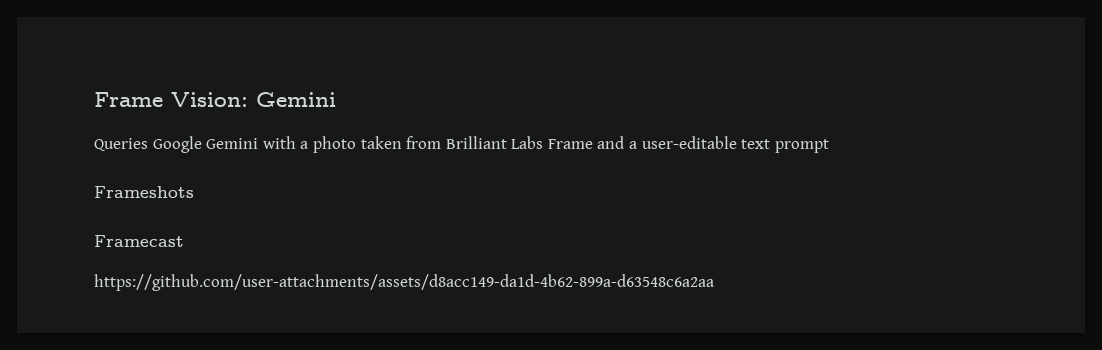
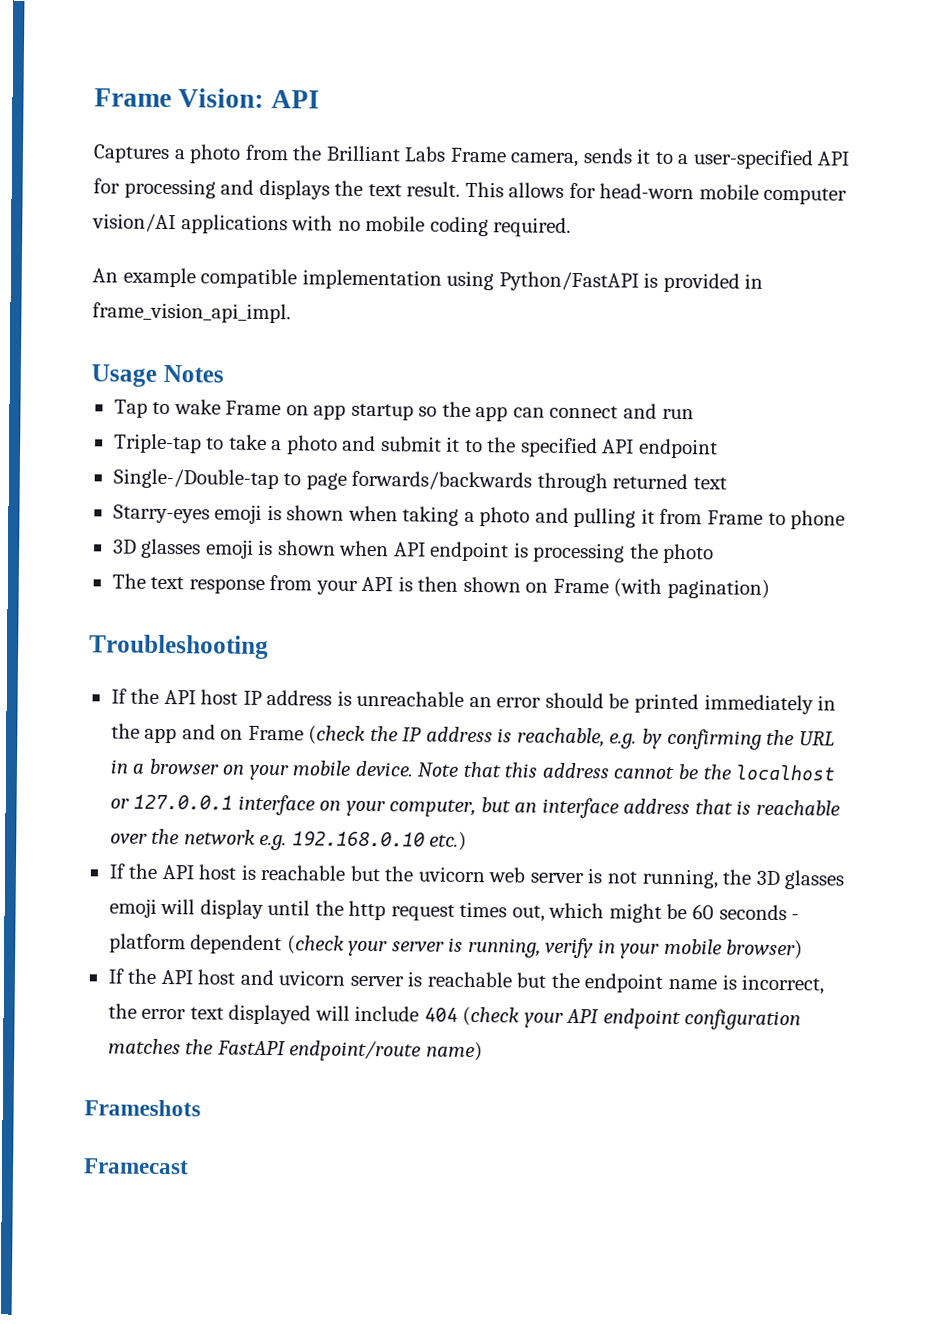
- Frame Vision: Gemini
- Queries Google Gemini with a photo taken from Brilliant Labs Frame and a user-editable text prompt
+ Frame Vision: API
+ Captures a photo from the Brilliant Labs Frame camera, sends it to a user-specified API for processing and displays the text result. This allows for head-worn mobile computer vision/AI applications with no mobile coding required.
+ An example compatible implementation using Python/FastAPI is provided in frame_vision_api_impl.
+ Usage Notes
+ Tap to wake Frame on app startup so the app can connect and run
+ Triple-tap to take a photo and submit it to the specified API endpoint
+ Single-/Double-tap to page forwards/backwards through returned text
+ Starry-eyes emoji is shown when taking a photo and pulling it from Frame to phone
+ 3D glasses emoji is shown when API endpoint is processing the photo
+ The text response from your API is then shown on Frame (with pagination)
+ Troubleshooting
+ If the API host IP address is unreachable an error should be printed immediately in the app and on Frame (check the IP address is reachable, e.g. by confirming the URL in a browser on your mobile device. Note that this address cannot be the localhost or 127.0.0.1 interface on your computer, but an interface address that is reachable over the network e.g. 192.168.0.10 etc.)
+ If the API host is reachable but the uvicorn web server is not running, the 3D glasses emoji will display until the http request times out, which might be 60 seconds - platform dependent (check your server is running, verify in your mobile browser)
+ If the API host and uvicorn server is reachable but the endpoint name is incorrect, the error text displayed will include 404 (check your API endpoint configuration matches the FastAPI endpoint/route name)
- https://github.com/user-attachments/assets/d8acc149-da1d-4b62-899a-d63548c6a2aa

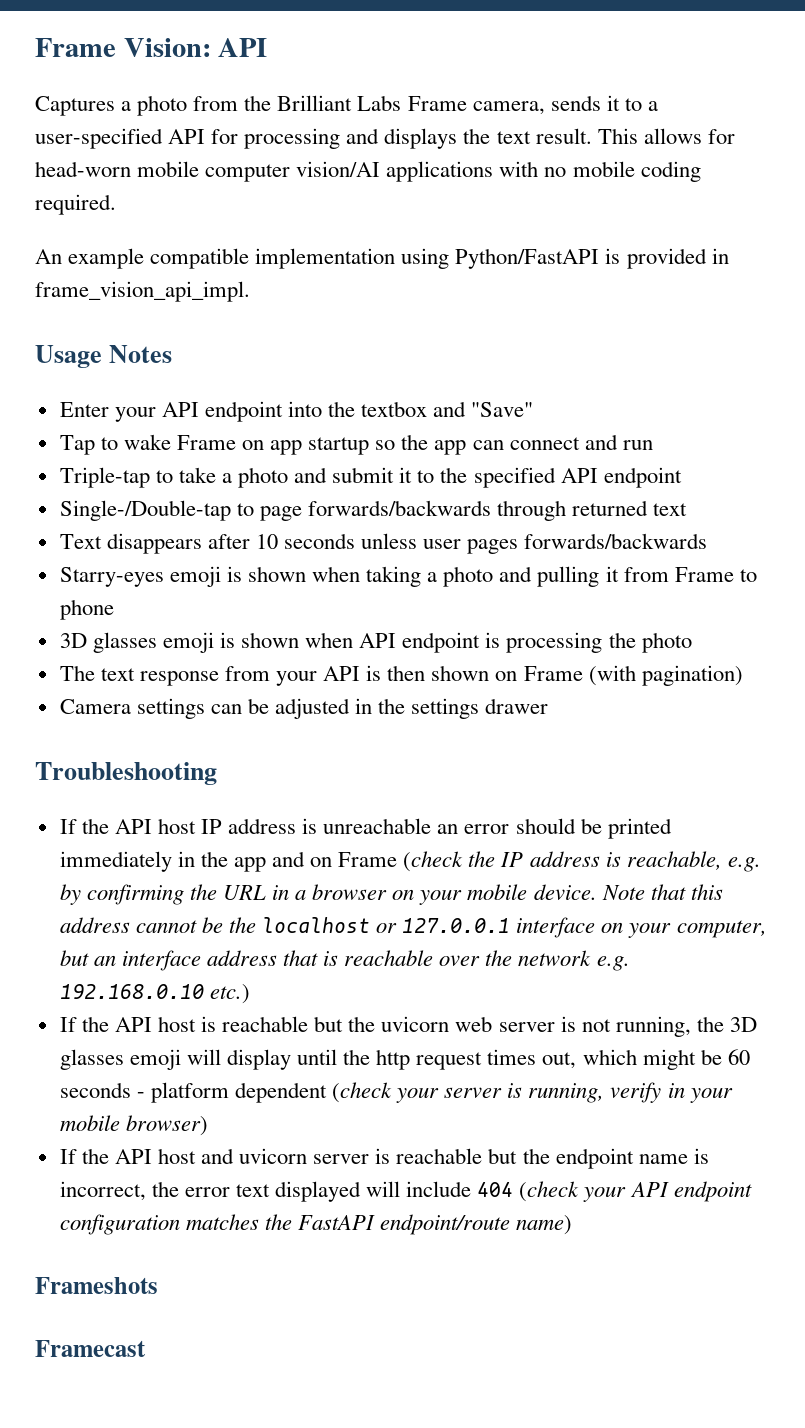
+ Enter your API endpoint into the textbox and "Save"
+ Text disappears after 10 seconds unless user pages forwards/backwards
+ Camera settings can be adjusted in the settings drawer

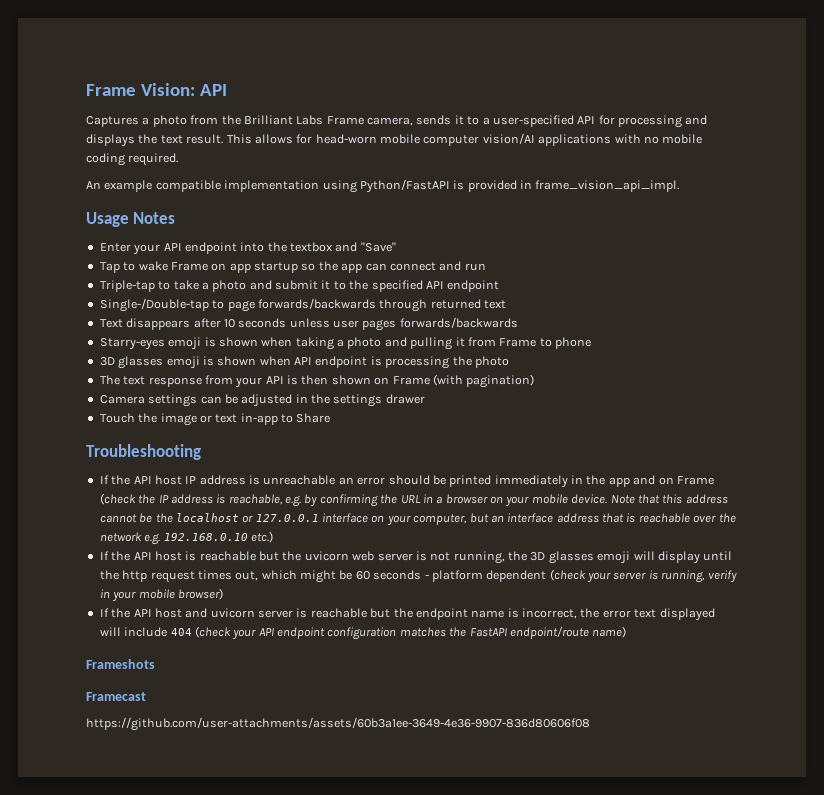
+ Touch the image or text in-app to Share
+ https://github.com/user-attachments/assets/60b3a1ee-3649-4e36-9907-836d80606f08

